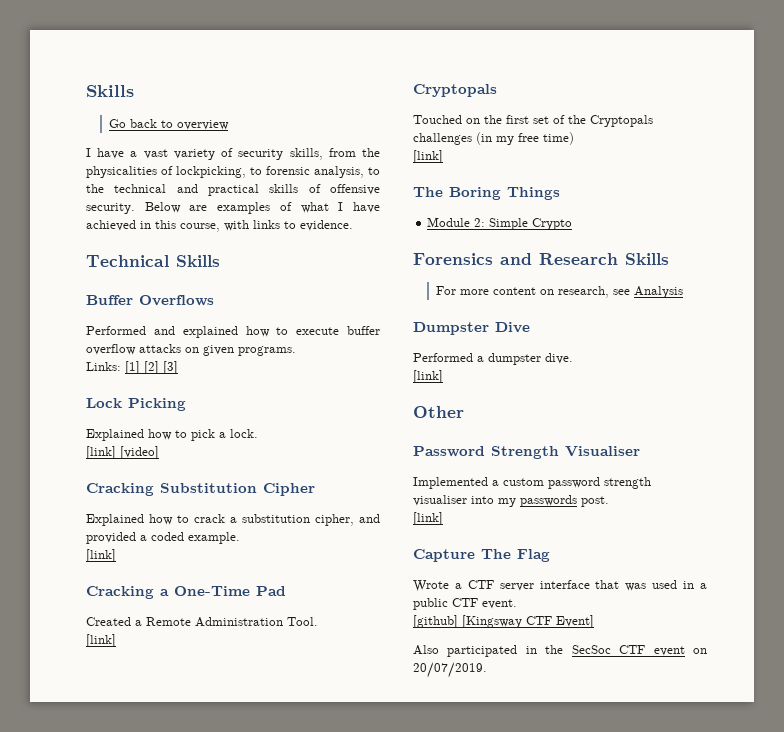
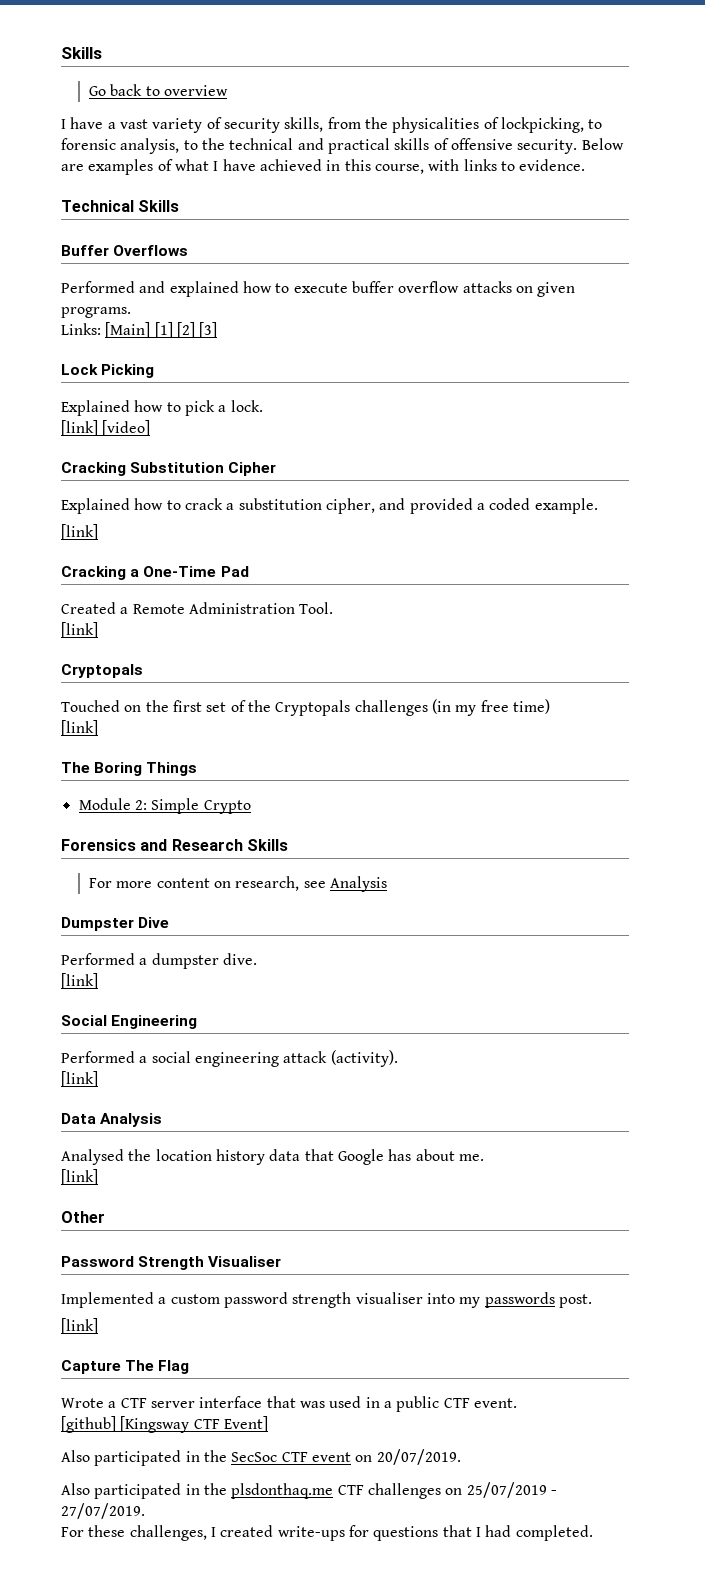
- Links: [1] [2] [3]
+ Links: [Main] [1] [2] [3]
+ Social Engineering
+ Performed a social engineering attack (activity).
+ [link]
+ Data Analysis
+ Analysed the location history data that Google has about me.
+ [link]
+ Also participated in the plsdonthaq.me CTF challenges on 25/07/2019 - 27/07/2019.
+ For these challenges, I created write-ups for questions that I had completed.

